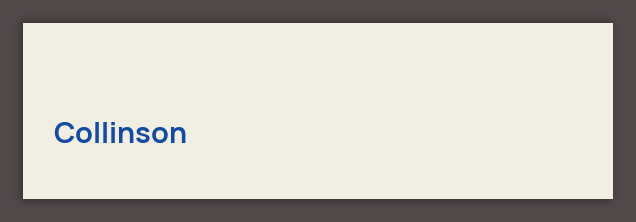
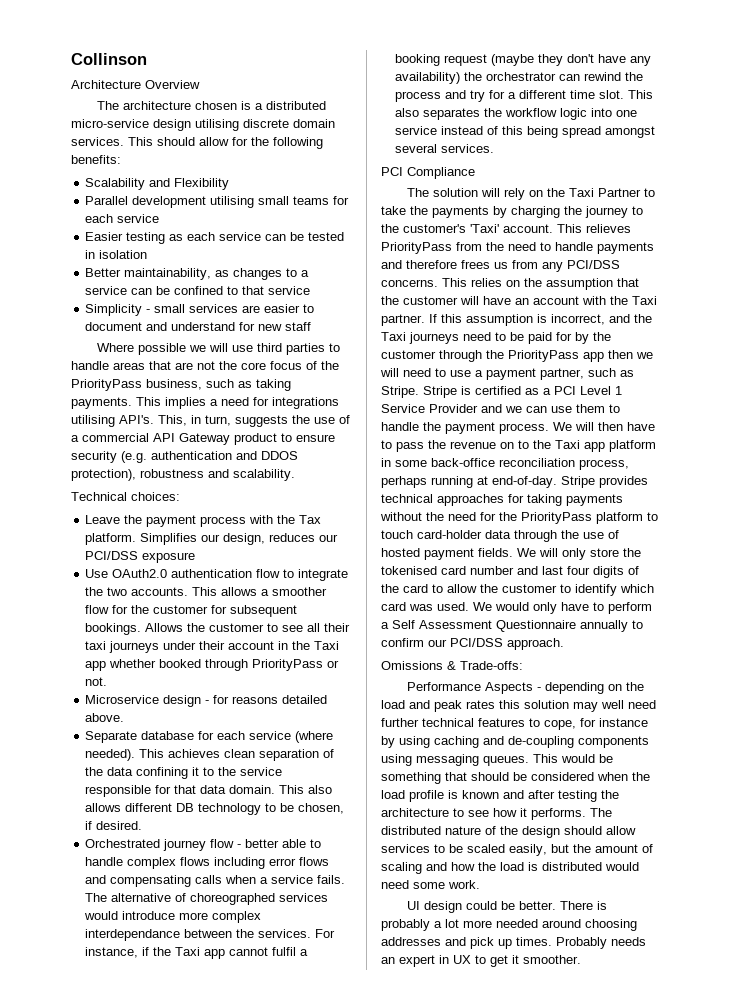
+ Architecture Overview
+ The architecture chosen is a distributed micro-service design utilising discrete domain services. This should allow for the following benefits:
+ Scalability and Flexibility
+ Parallel development utilising small teams for each service
+ Easier testing as each service can be tested in isolation
+ Better maintainability, as changes to a service can be confined to that service
+ Simplicity - small services are easier to document and understand for new staff
+ Where possible we will use third parties to handle areas that are not the core focus of the PriorityPass business, such as taking payments. This implies a need for integrations utilising API's. This, in turn, suggests the use of a commercial API Gateway product to ensure security (e.g. authentication and DDOS protection), robustness and scalability.
+ Technical choices:
+ Leave the payment process with the Tax platform. Simplifies our design, reduces our PCI/DSS exposure
+ Use OAuth2.0 authentication flow to integrate the two accounts. This allows a smoother flow for the customer for subsequent bookings. Allows the customer to see all their taxi journeys under their account in the Taxi app whether booked through PriorityPass or not.
+ Microservice design - for reasons detailed above.
+ Separate database for each service (where needed). This achieves clean separation of the data confining it to the service responsible for that data domain. This also allows different DB technology to be chosen, if desired.
+ Orchestrated journey flow - better able to handle complex flows including error flows and compensating calls when a service fails. The alternative of choreographed services would introduce more complex interdependance between the services. For instance, if the Taxi app cannot fulfil a booking request (maybe they don't have any availability) the orchestrator can rewind the process and try for a different time slot. This also separates the workflow logic into one service instead of this being spread amongst several services.
+ PCI Compliance
+ The solution will rely on the Taxi Partner to take the payments by charging the journey to the customer's 'Taxi' account. This relieves PriorityPass from the need to handle payments and therefore frees us from any PCI/DSS concerns. This relies on the assumption that the customer will have an account with the Taxi partner. If this assumption is incorrect, and the Taxi journeys need to be paid for by the customer through the PriorityPass app then we will need to use a payment partner, such as Stripe. Stripe is certified as a PCI Level 1 Service Provider and we can use them to handle the payment process. We will then have to pass the revenue on to the Taxi app platform in some back-office reconciliation process, perhaps running at end-of-day. Stripe provides technical approaches for taking payments without the need for the PriorityPass platform to touch card-holder data through the use of hosted payment fields. We will only store the tokenised card number and last four digits of the card to allow the customer to identify which card was used. We would only have to perform a Self Assessment Questionnaire annually to confirm our PCI/DSS approach.
+ Omissions & Trade-offs:
+ Performance Aspects - depending on the load and peak rates this solution may well need further technical features to cope, for instance by using caching and de-coupling components using messaging queues. This would be something that should be considered when the load profile is known and after testing the architecture to see how it performs. The distributed nature of the design should allow services to be scaled easily, but the amount of scaling and how the load is distributed would need some work.
+ UI design could be better. There is probably a lot more needed around choosing addresses and pick up times. Probably needs an expert in UX to get it smoother.

